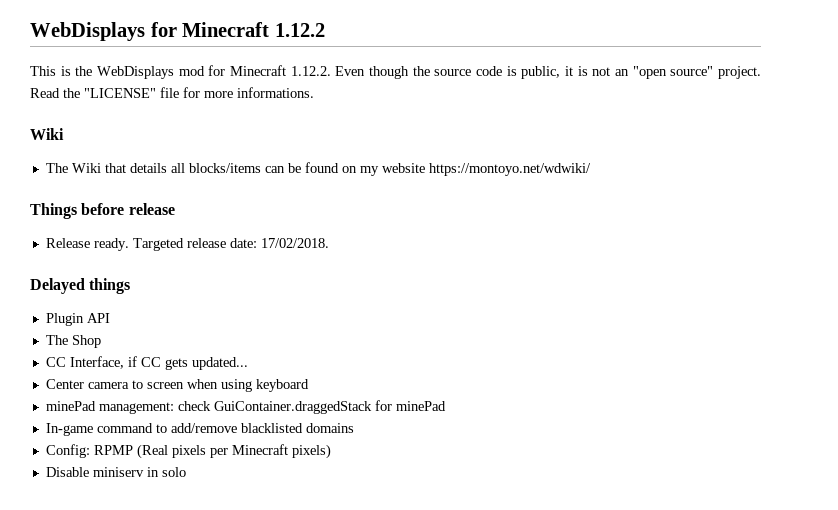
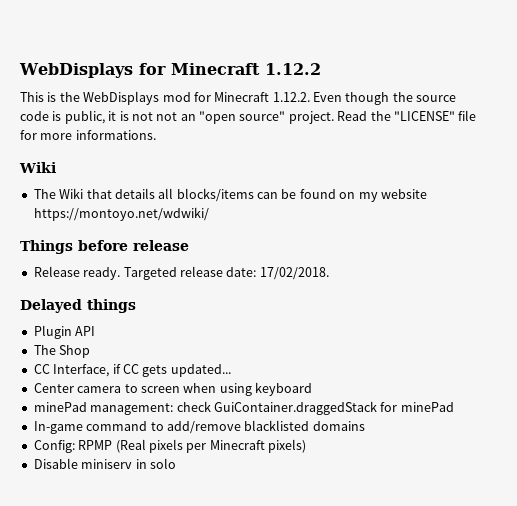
- This is the WebDisplays mod for Minecraft 1.12.2. Even though the source code is public, it is not an "open source" project.
+ This is the WebDisplays mod for Minecraft 1.12.2. Even though the source code is public, it is not not an "open source" project.

